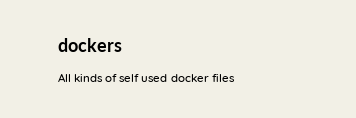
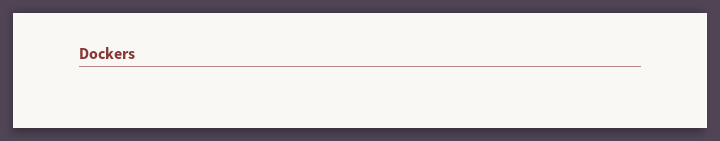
- dockers
- All kinds of self used docker files
+ Dockers

